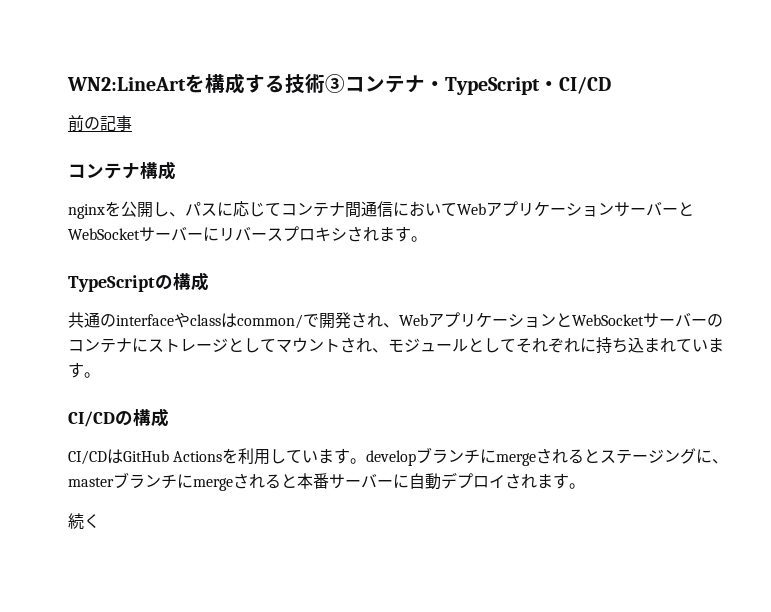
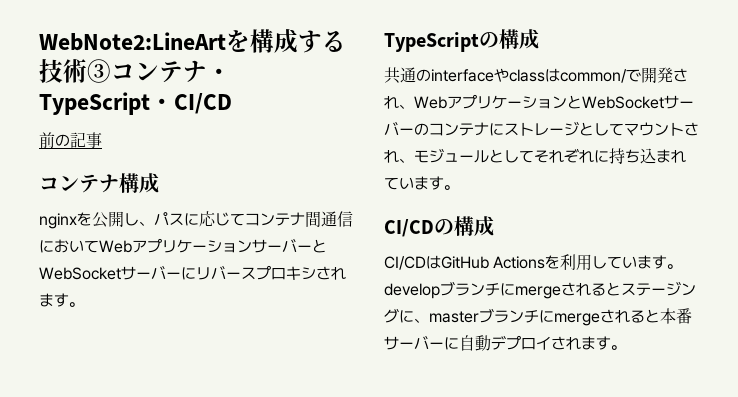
- WN2:LineArtを構成する技術③コンテナ・TypeScript・CI/CD
+ WebNote2:LineArtを構成する技術③コンテナ・TypeScript・CI/CD
- 続く

